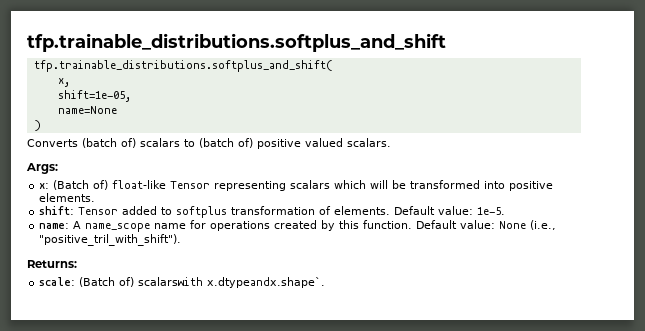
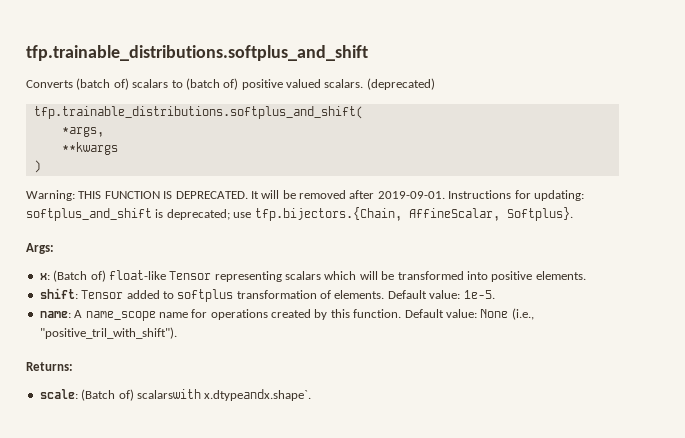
- tfp.trainable_distributions.softplus_and_shift(
- x,
- shift=1e-05,
- name=None
- )
+ (deprecated)
+ tfp.trainable_distributions.softplus_and_shift(
+ *args,
+ **kwargs
+ )
+ Warning: THIS FUNCTION IS DEPRECATED. It will be removed after 2019-09-01. Instructions for updating: softplus_and_shift is deprecated; use tfp.bijectors.{Chain, AffineScalar, Softplus}.

